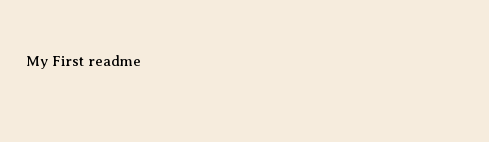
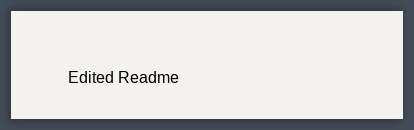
- My First readme
+ Edited Readme

